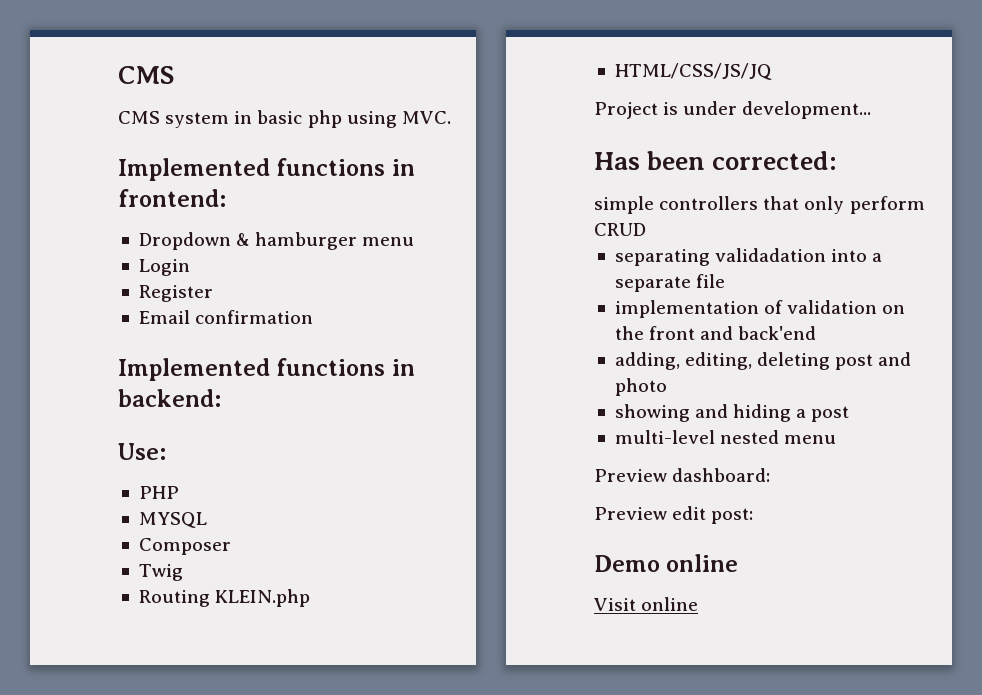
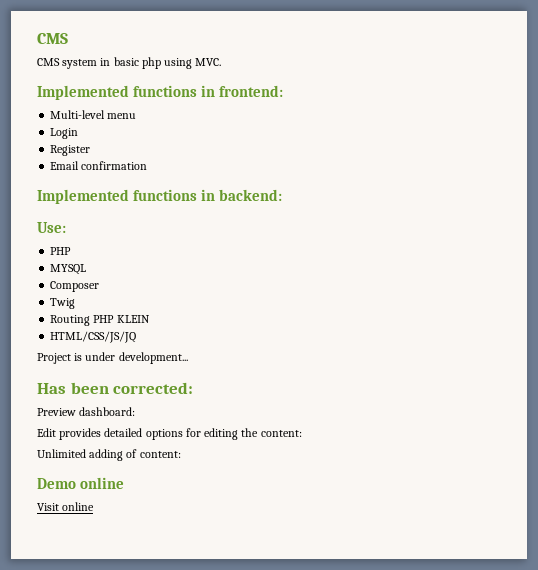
- Dropdown & hamburger menu
+ Multi-level menu
- Routing KLEIN.php
+ Routing PHP KLEIN
- simple controllers that only perform CRUD
- separating validadation into a separate file
- implementation of validation on the front and back'end
- adding, editing, deleting post and photo
- showing and hiding a post
- multi-level nested menu
  Preview dashboard:
- Preview edit post:
+ Edit provides detailed options for editing the content:
+ Unlimited adding of content:

